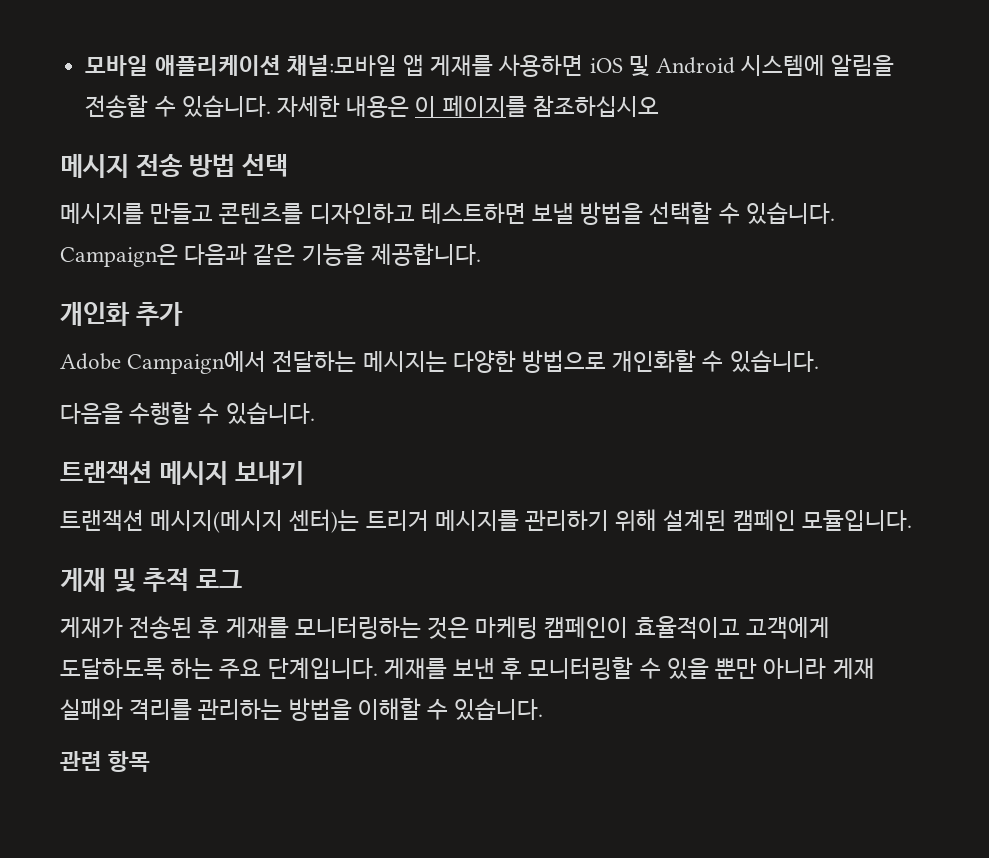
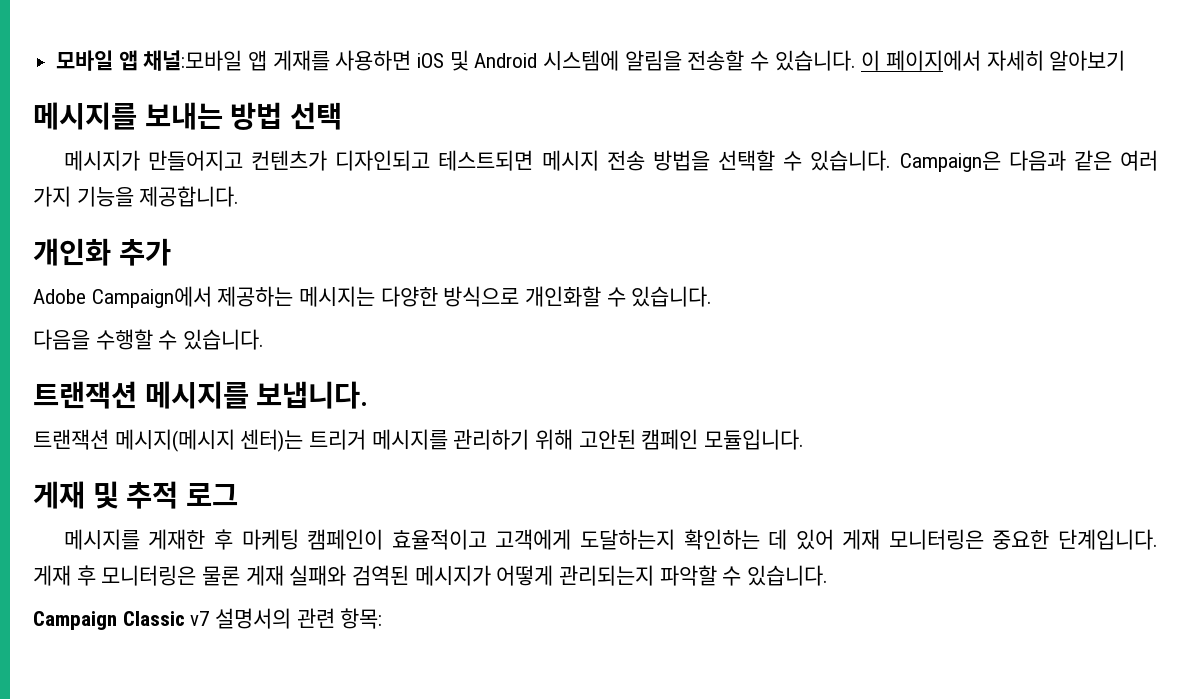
- 모바일 애플리케이션 채널:모바일 앱 게재를 사용하면 iOS 및 Android 시스템에 알림을 전송할 수 있습니다.
+ 모바일 앱 채널:모바일 앱 게재를 사용하면 iOS 및 Android 시스템에 알림을 전송할 수 있습니다.
- 자세한 내용은 이 페이지를 참조하십시오
- 메시지 전송 방법 선택
- 메시지를 만들고 콘텐츠를 디자인하고 테스트하면 보낼 방법을 선택할 수 있습니다.
+ 이 페이지에서 자세히 알아보기
+ 메시지를 보내는 방법 선택
+ 메시지가 만들어지고 컨텐츠가 디자인되고 테스트되면 메시지 전송 방법을 선택할 수 있습니다.
- Campaign은 다음과 같은 기능을 제공합니다.
+ Campaign은 다음과 같은 여러 가지 기능을 제공합니다.
- Adobe Campaign에서 전달하는 메시지는 다양한 방법으로 개인화할 수 있습니다.
+ Adobe Campaign에서 제공하는 메시지는 다양한 방식으로 개인화할 수 있습니다.
- 트랜잭션 메시지 보내기
+ 트랜잭션 메시지를 보냅니다.
- 트랜잭션 메시지(메시지 센터)는 트리거 메시지를 관리하기 위해 설계된 캠페인 모듈입니다.
+ 트랜잭션 메시지(메시지 센터)는 트리거 메시지를 관리하기 위해 고안된 캠페인 모듈입니다.
- 게재가 전송된 후 게재를 모니터링하는 것은 마케팅 캠페인이 효율적이고 고객에게 도달하도록 하는 주요 단계입니다. 게재를 보낸 후 모니터링할 수 있을 뿐만 아니라 게재 실패와 격리를 관리하는 방법을 이해할 수 있습니다.
- 관련 항목
+ 메시지를 게재한 후 마케팅 캠페인이 효율적이고 고객에게 도달하는지 확인하는 데 있어 게재 모니터링은 중요한 단계입니다. 게재 후 모니터링은 물론 게재 실패와 검역된 메시지가 어떻게 관리되는지 파악할 수 있습니다.
+ Campaign Classic v7 설명서의 관련 항목:

